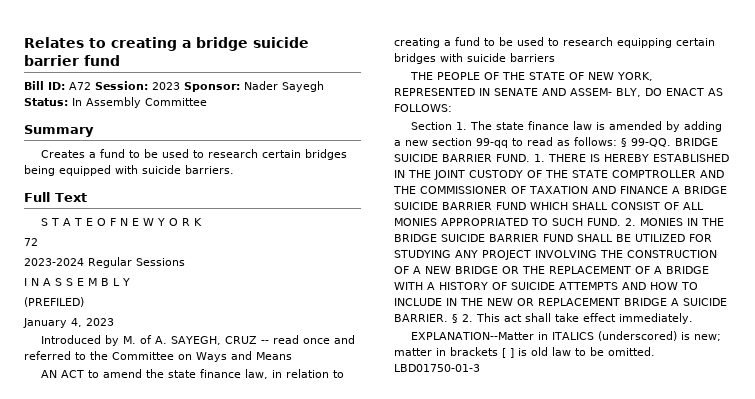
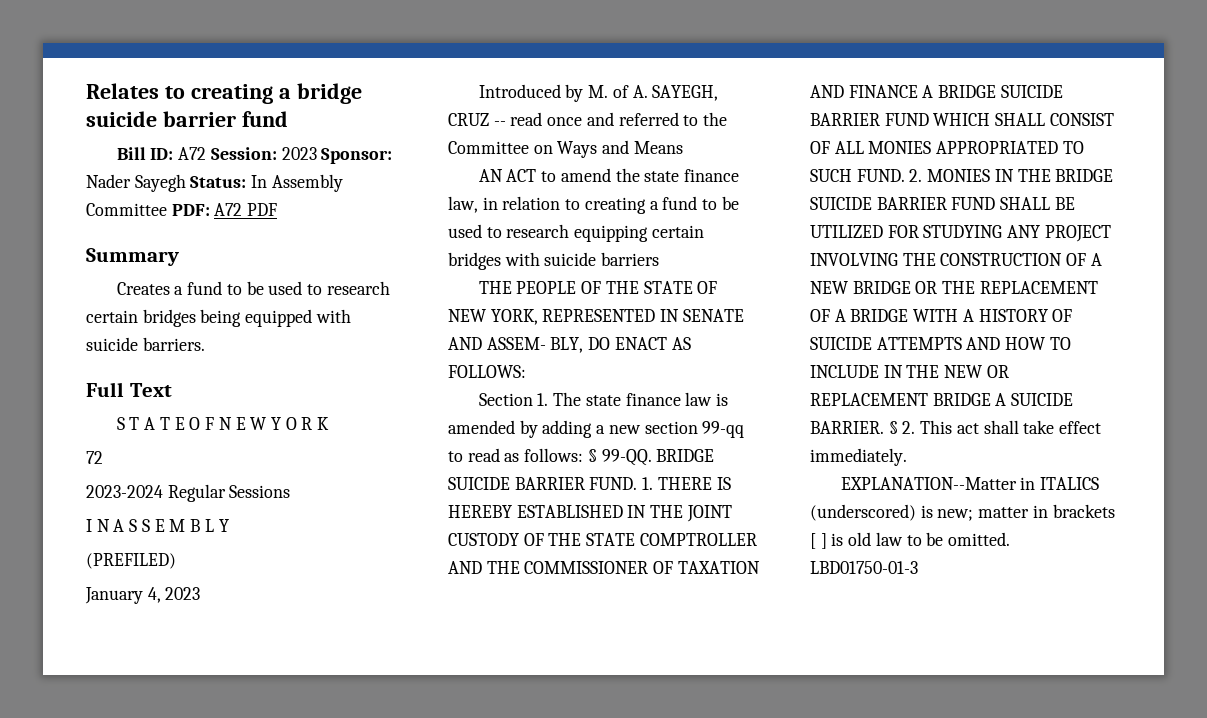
- Bill ID: A72 Session: 2023 Sponsor: Nader Sayegh Status: In Assembly Committee
+ Bill ID: A72 Session: 2023 Sponsor: Nader Sayegh Status: In Assembly Committee PDF: A72 PDF

